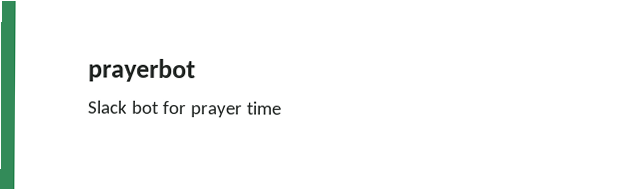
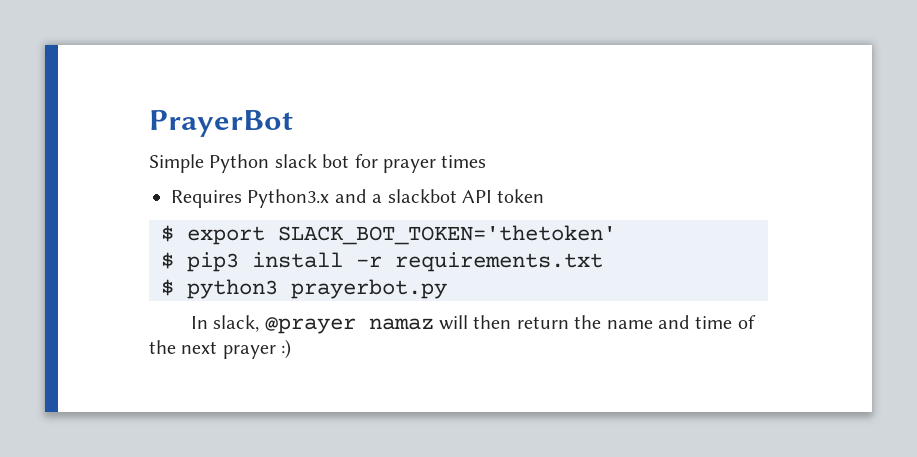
- prayerbot
- Slack bot for prayer time
+ PrayerBot
+ Simple Python slack bot for prayer times
+ Requires Python3.x and a slackbot API token
+ $ export SLACK_BOT_TOKEN='thetoken'
+ $ pip3 install -r requirements.txt
+ $ python3 prayerbot.py
+ In slack, @prayer namaz will then return the name and time of the next prayer :)

